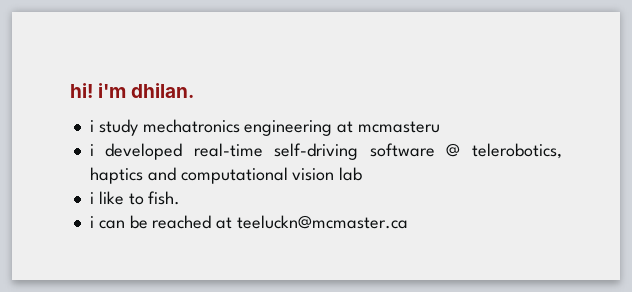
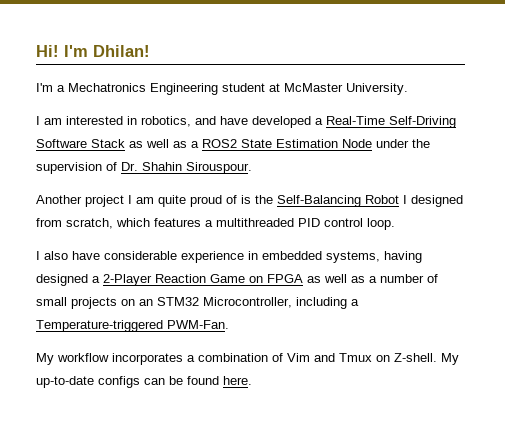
- hi! i'm dhilan.
- i study mechatronics engineering at mcmasteru
- i developed real-time self-driving software @ telerobotics, haptics and computational vision lab
- i like to fish.
- i can be reached at teeluckn@mcmaster.ca
+ Hi! I'm Dhilan!
+ I'm a Mechatronics Engineering student at McMaster University.
+ I am interested in robotics, and have developed a Real-Time Self-Driving Software Stack as well as a ROS2 State Estimation Node under the supervision of Dr. Shahin Sirouspour.
+ Another project I am quite proud of is the Self-Balancing Robot I designed from scratch, which features a multithreaded PID control loop.
+ I also have considerable experience in embedded systems, having designed a 2-Player Reaction Game on FPGA as well as a number of small projects on an STM32 Microcontroller, including a Temperature-triggered PWM-Fan.
+ My workflow incorporates a combination of Vim and Tmux on Z-shell. My up-to-date configs can be found here.

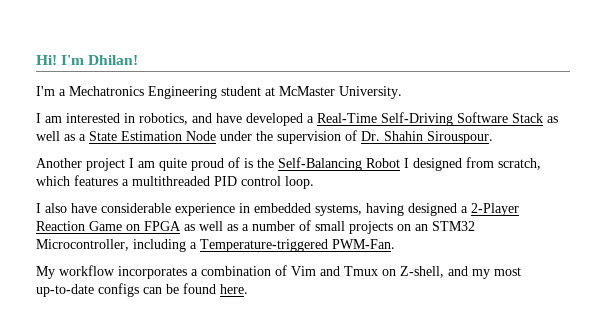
- I am interested in robotics, and have developed a Real-Time Self-Driving Software Stack as well as a ROS2 State Estimation Node under the supervision of Dr. Shahin Sirouspour.
+ I am interested in robotics, and have developed a Real-Time Self-Driving Software Stack as well as a State Estimation Node under the supervision of Dr. Shahin Sirouspour.
- My workflow incorporates a combination of Vim and Tmux on Z-shell. My up-to-date configs can be found here.
+ My workflow incorporates a combination of Vim and Tmux on Z-shell, and my most up-to-date configs can be found here.

